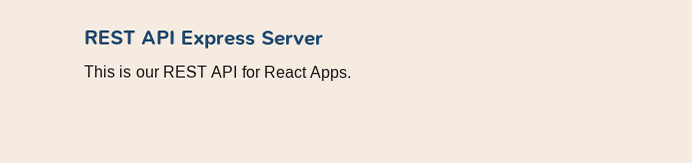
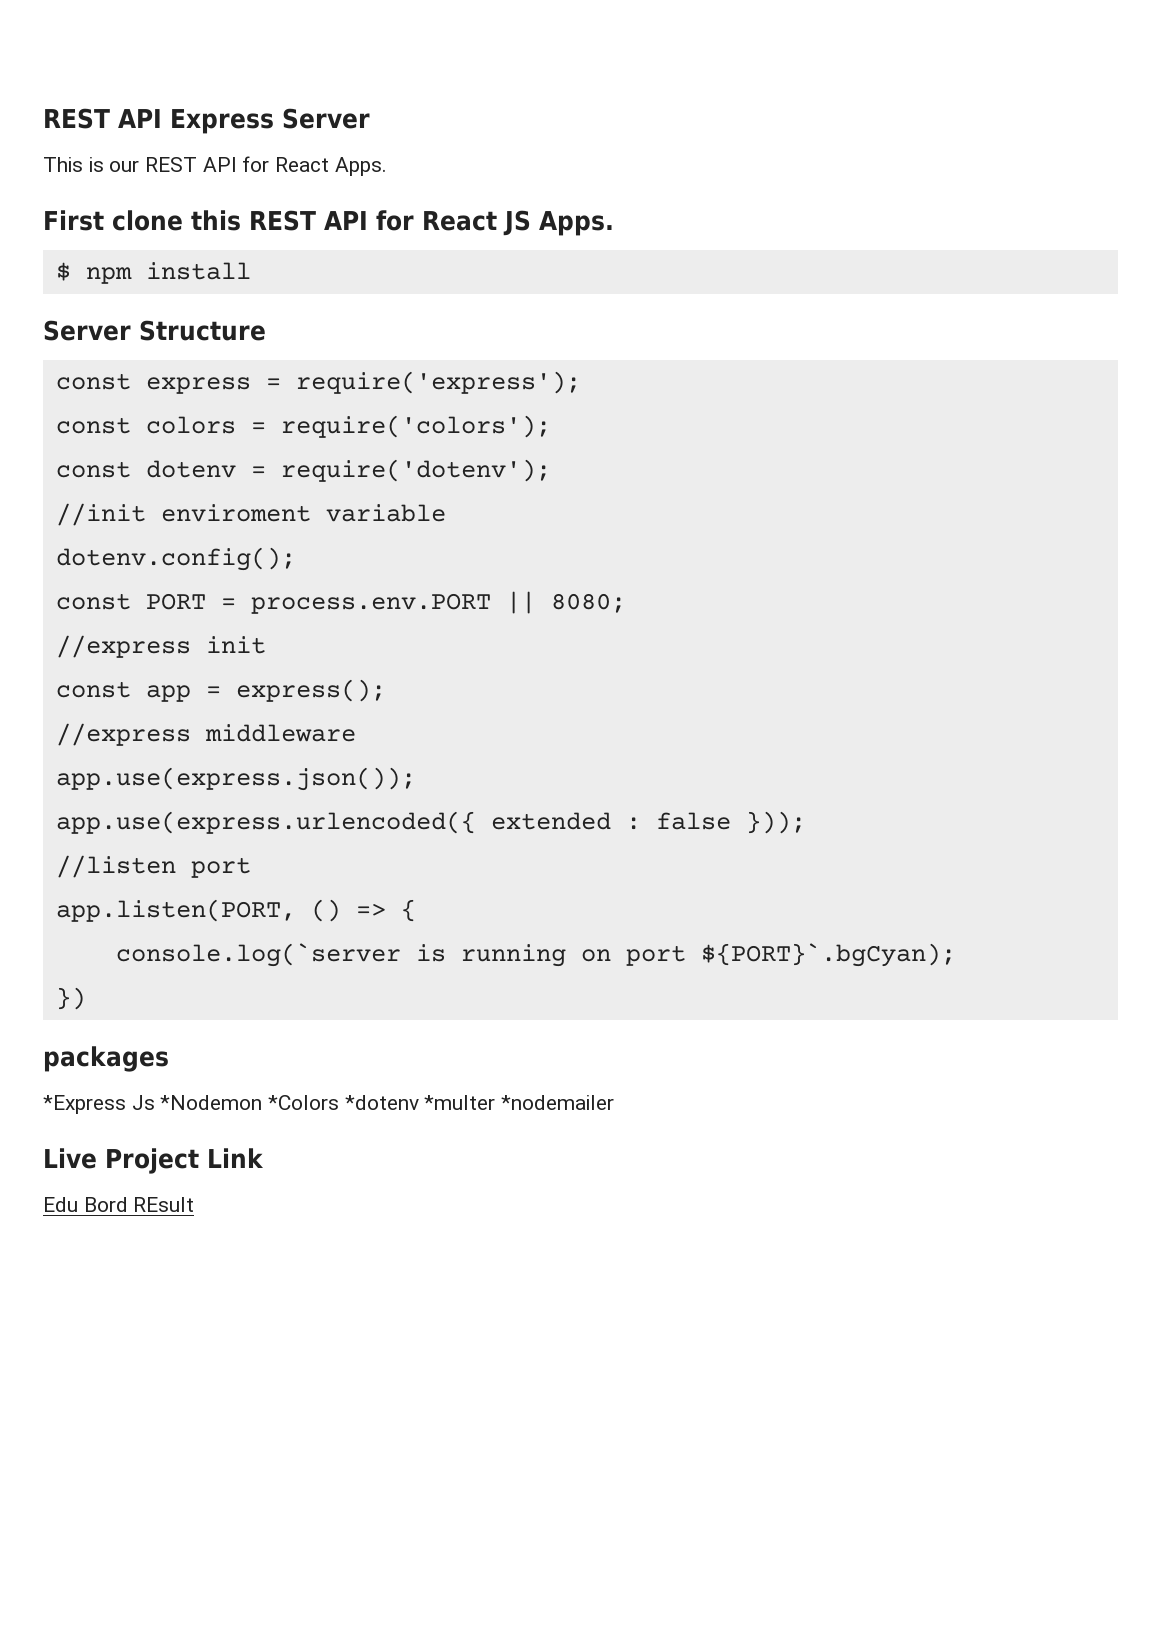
+ First clone this REST API for React JS Apps.
+ $ npm install
+ Server Structure
+ const express = require('express');
+ const colors = require('colors');
+ const dotenv = require('dotenv');
+ //init enviroment variable
+ dotenv.config();
+ const PORT = process.env.PORT || 8080;
+ //express init
+ const app = express();
+ //express middleware
+ app.use(express.json());
+ app.use(express.urlencoded({ extended : false }));
+ //listen port
+ app.listen(PORT, () => {
+ console.log(`server is running on port ${PORT}`.bgCyan);
+ })
+ packages
+ *Express Js *Nodemon *Colors *dotenv *multer *nodemailer
+ Live Project Link
+ Edu Bord REsult

